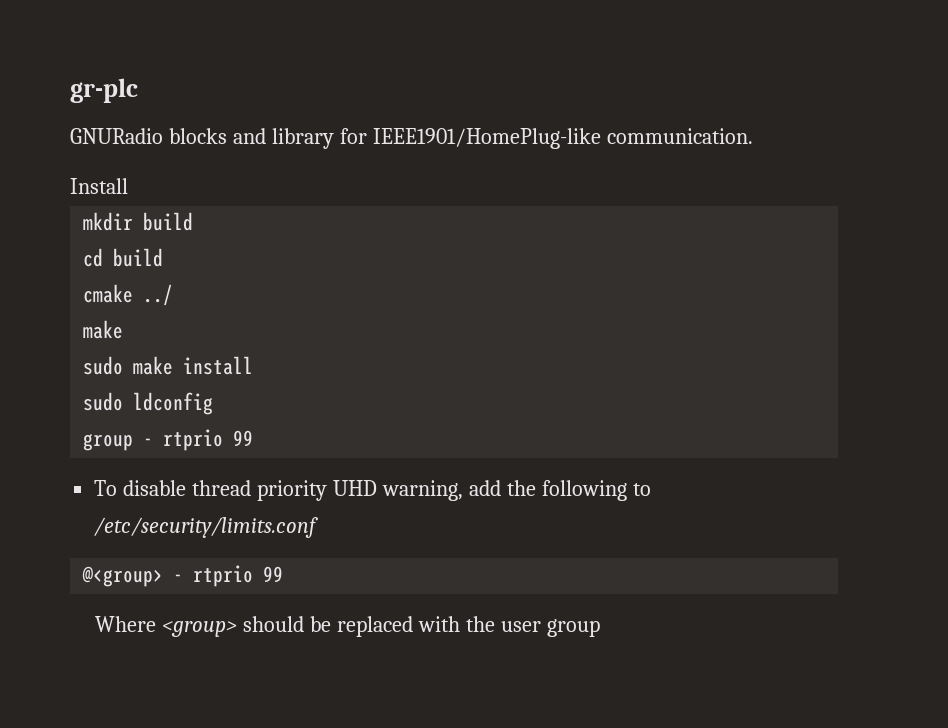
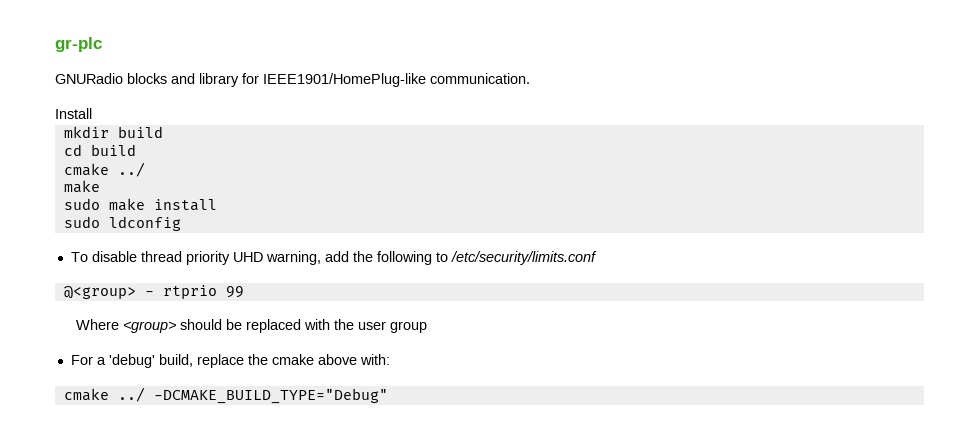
- group - rtprio 99
+ For a 'debug' build, replace the cmake above with:
+ cmake ../ -DCMAKE_BUILD_TYPE="Debug"

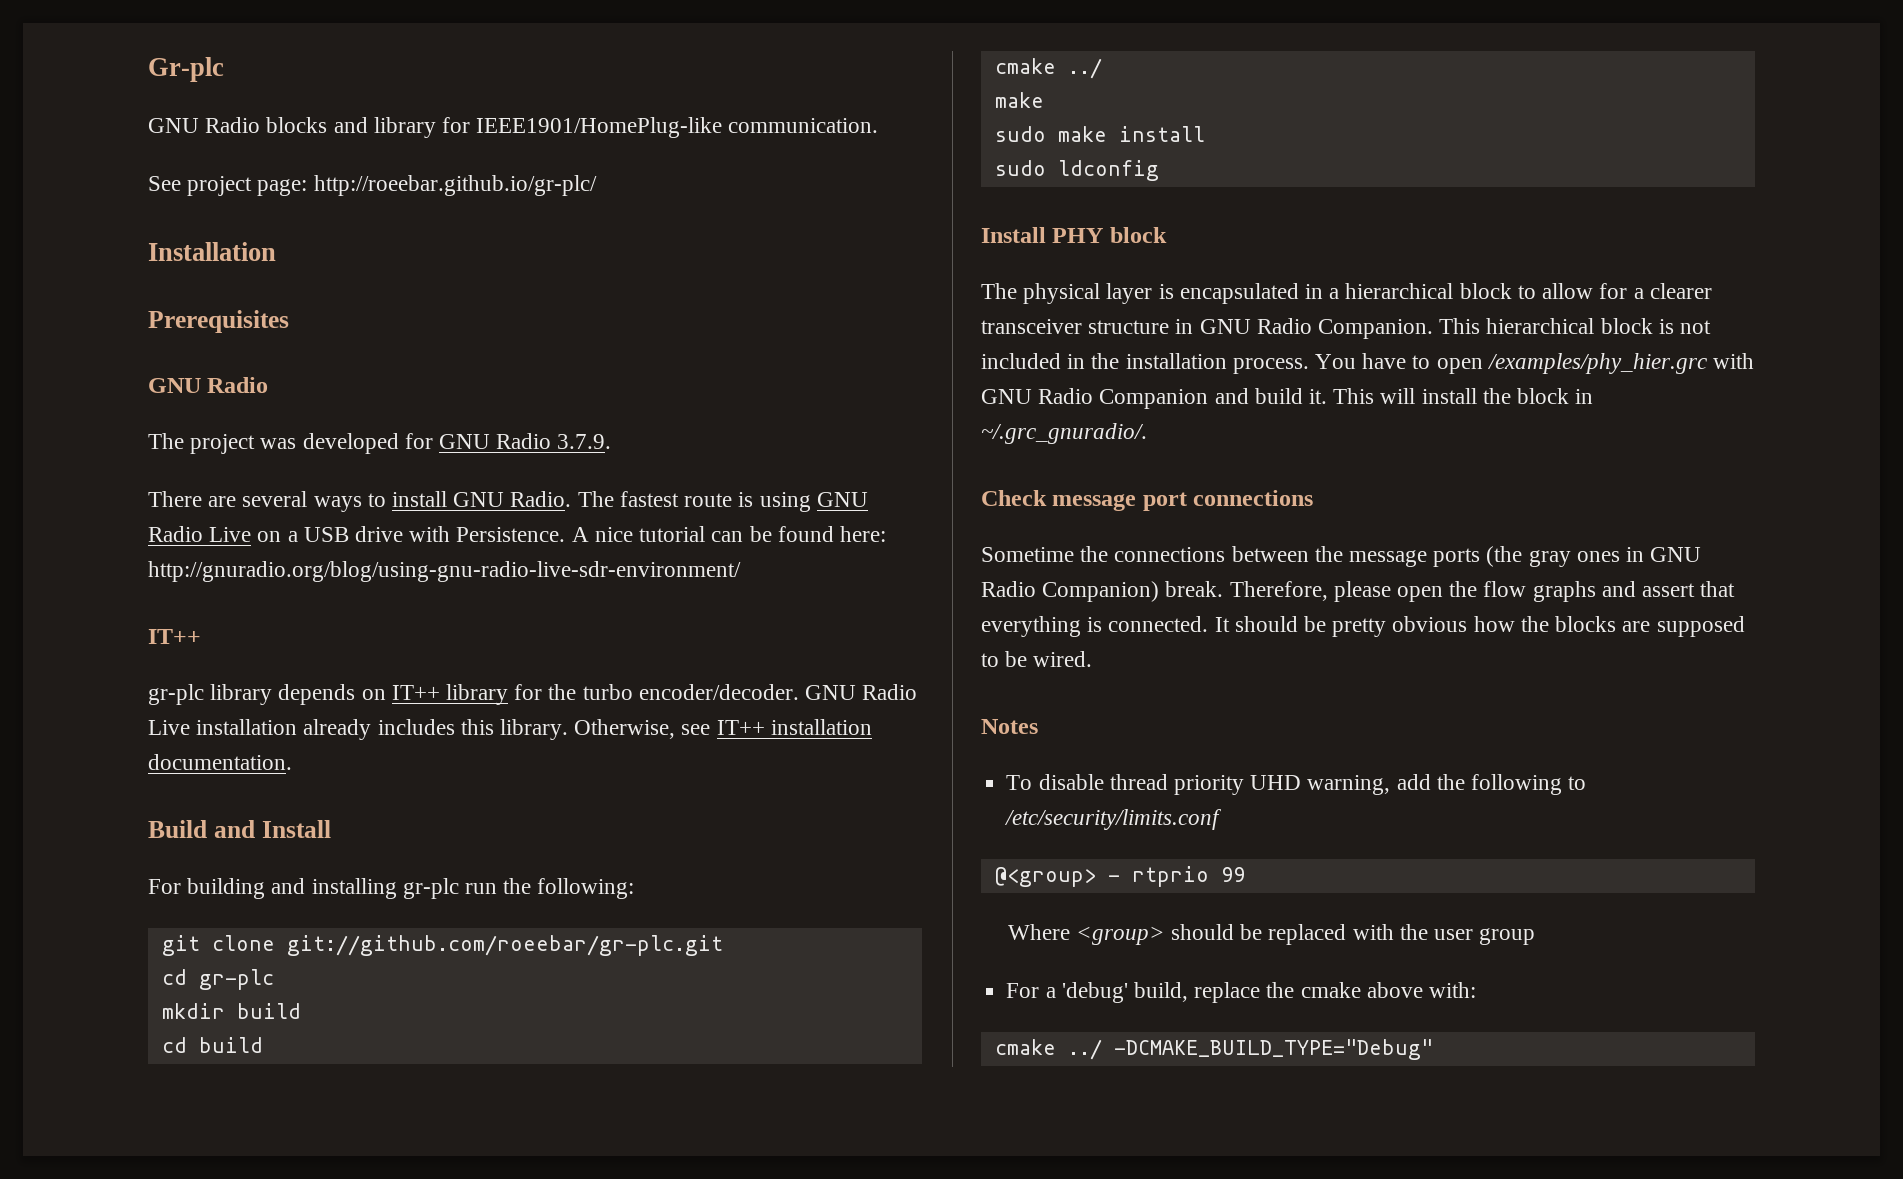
- gr-plc
- GNURadio blocks and library for IEEE1901/HomePlug-like communication.
+ Gr-plc
+ GNU Radio blocks and library for IEEE1901/HomePlug-like communication.
- Install
+ See project page: http://roeebar.github.io/gr-plc/
+ Installation
+ Prerequisites
+ GNU Radio
+ The project was developed for GNU Radio 3.7.9.
+ There are several ways to install GNU Radio. The fastest route is using GNU Radio Live on a USB drive with Persistence. A nice tutorial can be found here: http://gnuradio.org/blog/using-gnu-radio-live-sdr-environment/
+ IT++
+ gr-plc library depends on IT++ library for the turbo encoder/decoder. GNU Radio Live installation already includes this library. Otherwise, see IT++ installation documentation.
+ Build and Install
+ For building and installing gr-plc run the following:
+ git clone git://github.com/roeebar/gr-plc.git
+ cd gr-plc
+ Install PHY block
+ The physical layer is encapsulated in a hierarchical block to allow for a clearer transceiver structure in GNU Radio Companion. This hierarchical block is not included in the installation process. You have to open /examples/phy_hier.grc with GNU Radio Companion and build it. This will install the block in ~/.grc_gnuradio/.
+ Check message port connections
+ Sometime the connections between the message ports (the gray ones in GNU Radio Companion) break. Therefore, please open the flow graphs and assert that everything is connected. It should be pretty obvious how the blocks are supposed to be wired.
+ Notes

